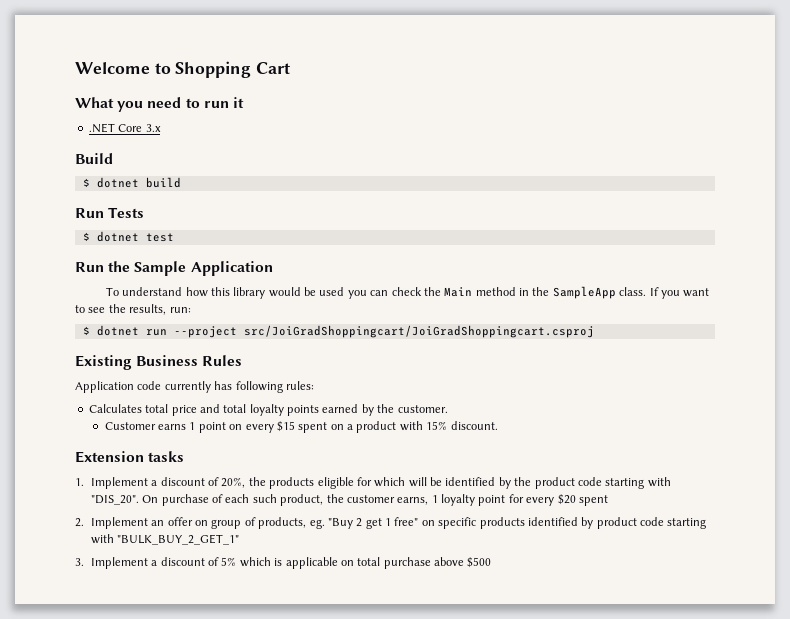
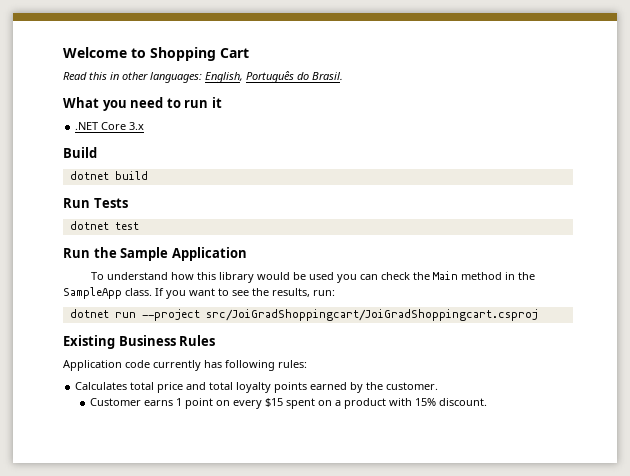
+ Read this in other languages: English, Português do Brasil.
- $ dotnet build
+ dotnet build
- $ dotnet test
+ dotnet test
- $ dotnet run --project src/JoiGradShoppingcart/JoiGradShoppingcart.csproj
+ dotnet run --project src/JoiGradShoppingcart/JoiGradShoppingcart.csproj
- Extension tasks
- 1. Implement a discount of 20%, the products eligible for which will be identified by the product code starting with "DIS_20". On purchase of each such product, the customer earns, 1 loyalty point for every $20 spent
- 2. Implement an offer on group of products, eg. "Buy 2 get 1 free" on specific products identified by product code starting with "BULK_BUY_2_GET_1"
- 3. Implement a discount of 5% which is applicable on total purchase above $500

